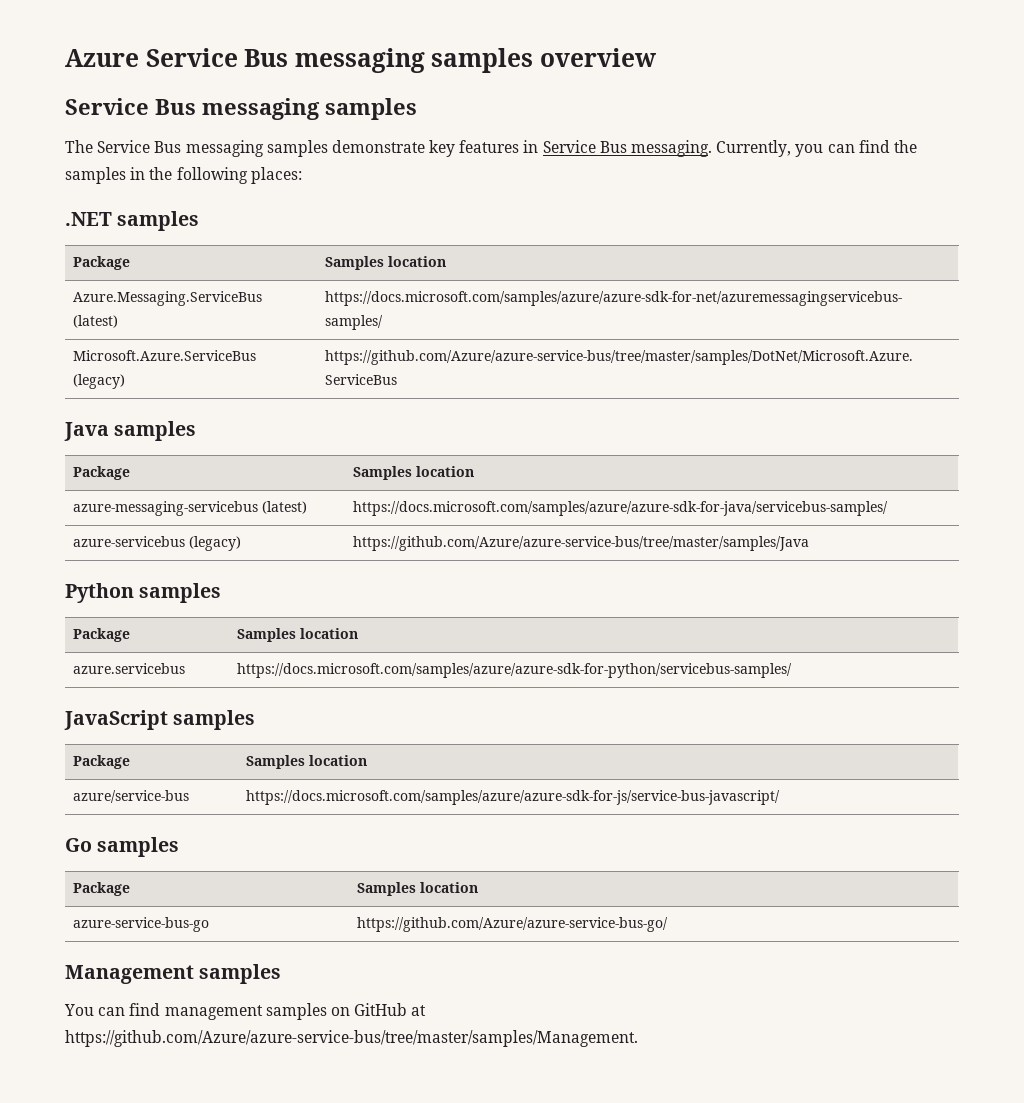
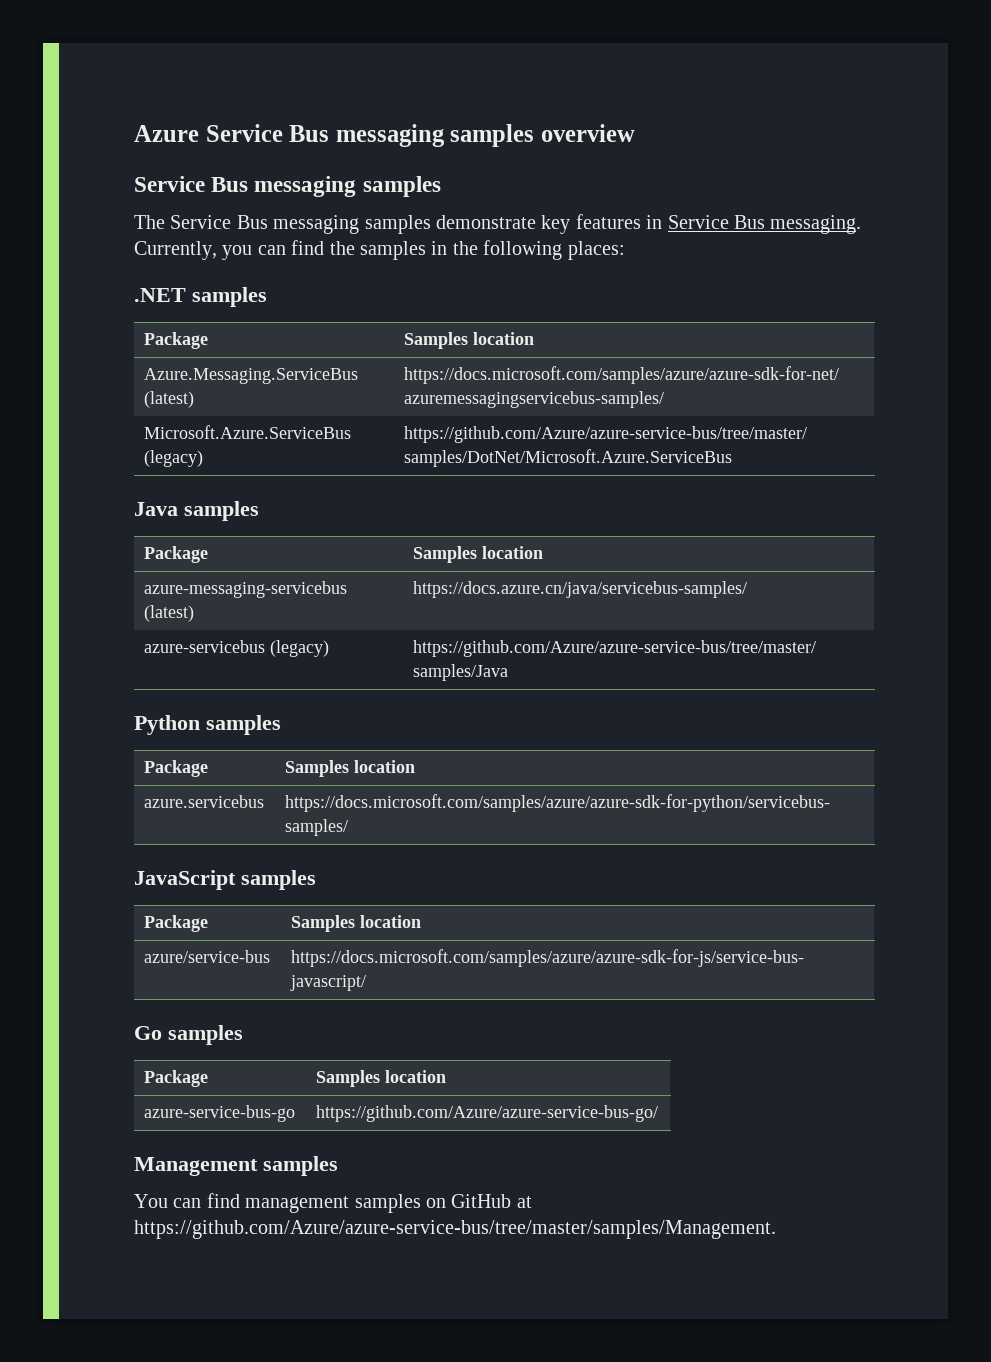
- azure-messaging-servicebus (latest) | https://docs.microsoft.com/samples/azure/azure-sdk-for-java/servicebus-samples/
+ azure-messaging-servicebus (latest) | https://docs.azure.cn/java/servicebus-samples/

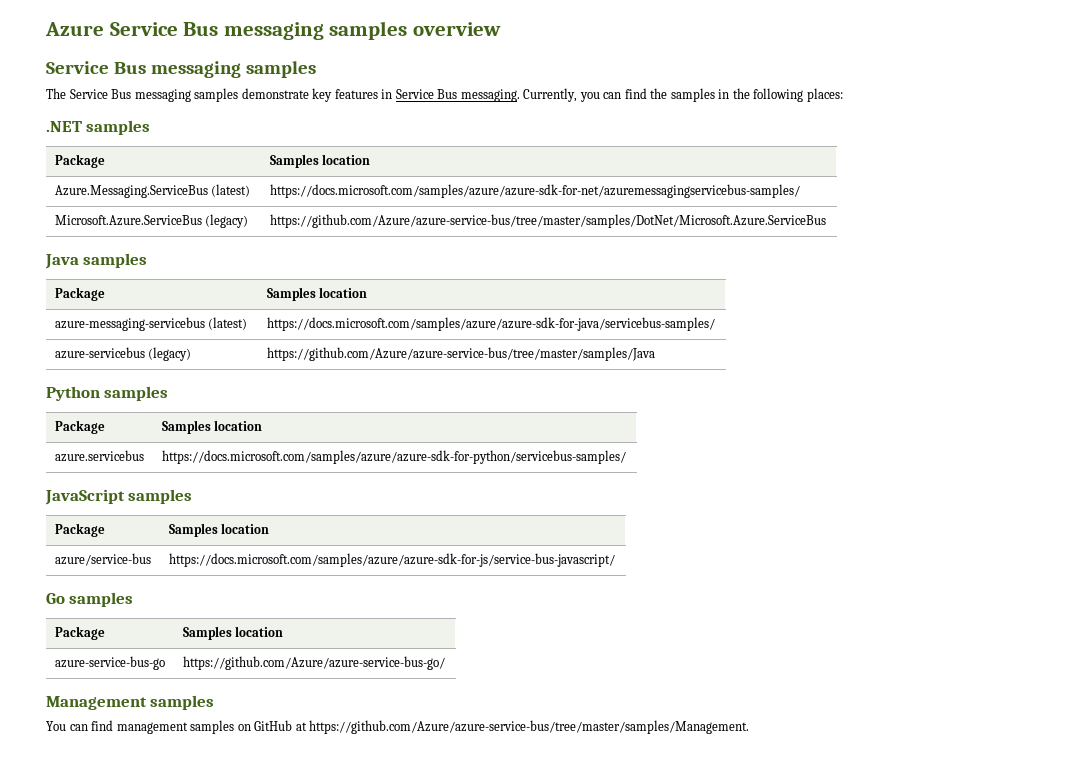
- azure-messaging-servicebus (latest) | https://docs.azure.cn/java/servicebus-samples/
+ azure-messaging-servicebus (latest) | https://docs.microsoft.com/samples/azure/azure-sdk-for-java/servicebus-samples/

